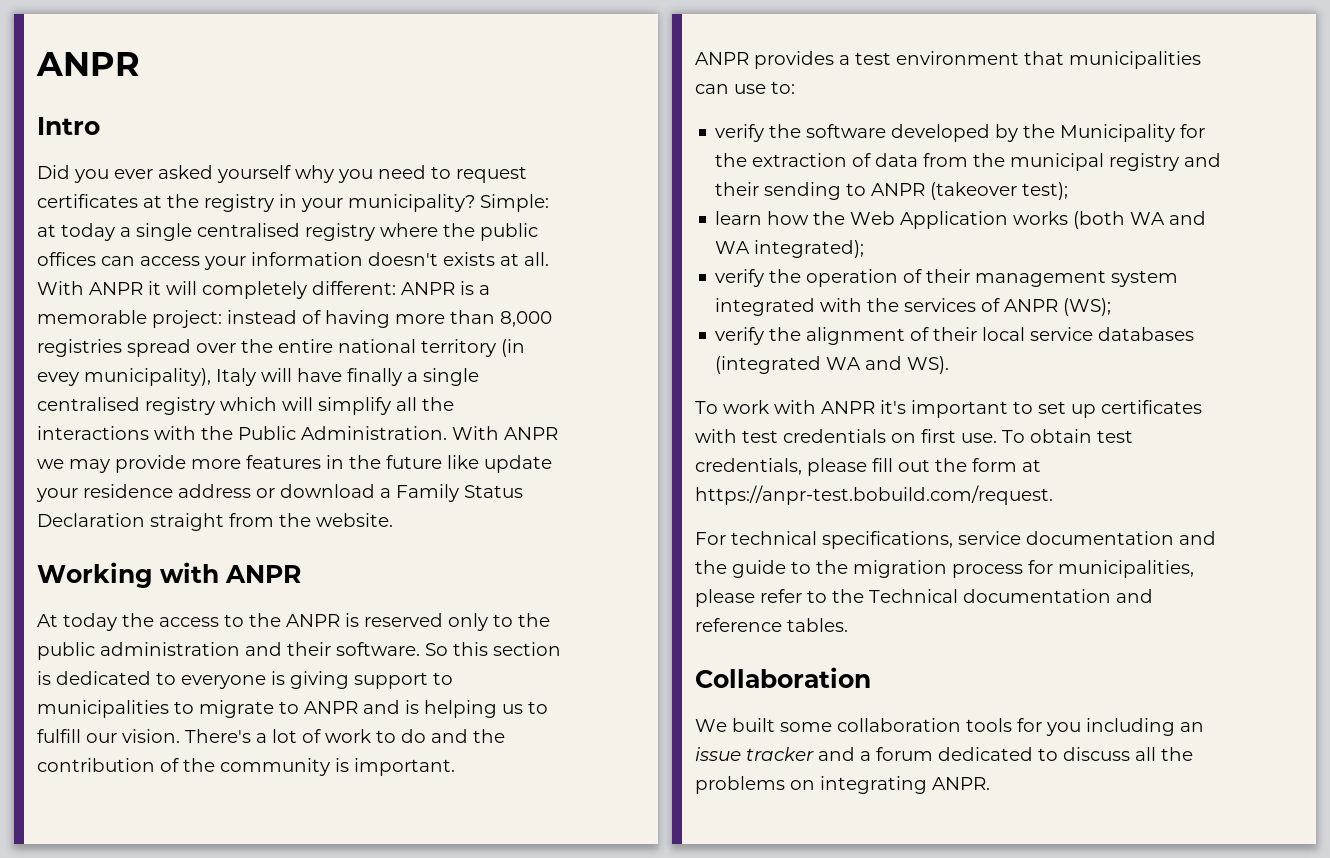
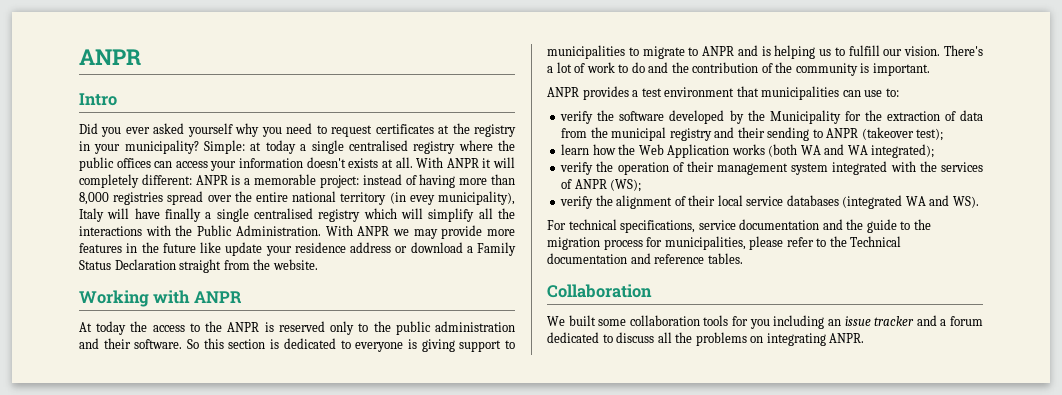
- To work with ANPR it's important to set up certificates with test credentials on first use. To obtain test credentials, please fill out the form at https://anpr-test.bobuild.com/request.

